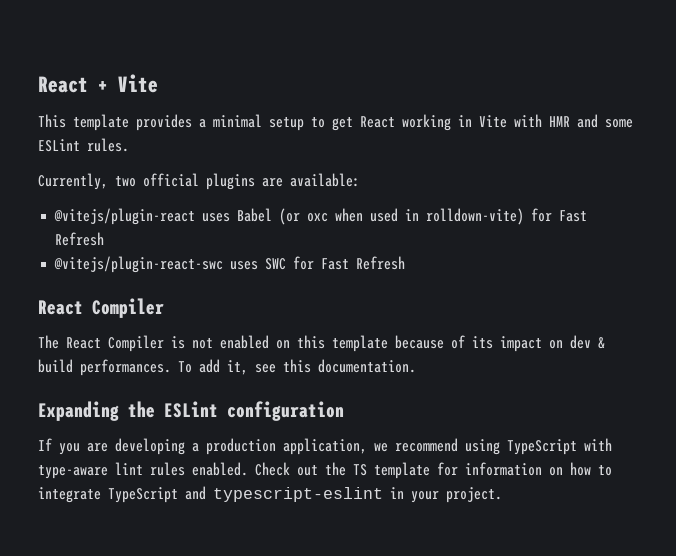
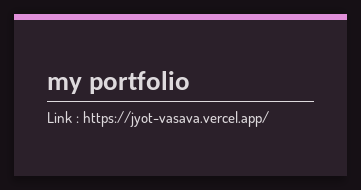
- React + Vite
- This template provides a minimal setup to get React working in Vite with HMR and some ESLint rules.
- Currently, two official plugins are available:
- @vitejs/plugin-react uses Babel (or oxc when used in rolldown-vite) for Fast Refresh
- @vitejs/plugin-react-swc uses SWC for Fast Refresh
- React Compiler
- The React Compiler is not enabled on this template because of its impact on dev & build performances. To add it, see this documentation.
- Expanding the ESLint configuration
- If you are developing a production application, we recommend using TypeScript with type-aware lint rules enabled. Check out the TS template for information on how to integrate TypeScript and typescript-eslint in your project.
+ my portfolio
+ Link : https://jyot-vasava.vercel.app/

